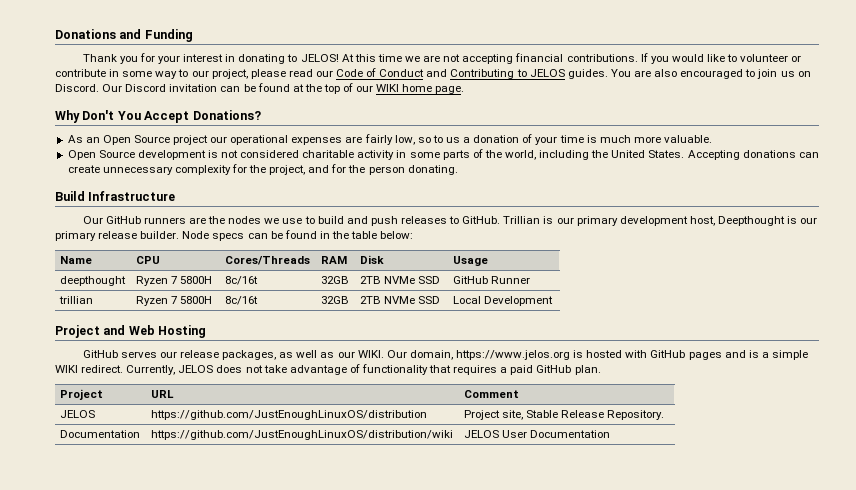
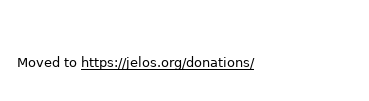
- Donations and Funding
- Thank you for your interest in donating to JELOS! At this time we are not accepting financial contributions. If you would like to volunteer or contribute in some way to our project, please read our Code of Conduct and Contributing to JELOS guides. You are also encouraged to join us on Discord. Our Discord invitation can be found at the top of our WIKI home page.
- Why Don't You Accept Donations?
- As an Open Source project our operational expenses are fairly low, so to us a donation of your time is much more valuable.
- Open Source development is not considered charitable activity in some parts of the world, including the United States. Accepting donations can create unnecessary complexity for the project, and for the person donating.
- Build Infrastructure
- Our GitHub runners are the nodes we use to build and push releases to GitHub. Trillian is our primary development host, Deepthought is our primary release builder. Node specs can be found in the table below:
- Name | CPU | Cores/Threads | RAM | Disk | Usage
- deepthought | Ryzen 7 5800H | 8c/16t | 32GB | 2TB NVMe SSD | GitHub Runner
- trillian | Ryzen 7 5800H | 8c/16t | 32GB | 2TB NVMe SSD | Local Development
- Project and Web Hosting
- GitHub serves our release packages, as well as our WIKI. Our domain, https://www.jelos.org is hosted with GitHub pages and is a simple WIKI redirect. Currently, JELOS does not take advantage of functionality that requires a paid GitHub plan.
- Project | URL | Comment
- JELOS | https://github.com/JustEnoughLinuxOS/distribution | Project site, Stable Release Repository.
- Documentation | https://github.com/JustEnoughLinuxOS/distribution/wiki | JELOS User Documentation
+ Moved to https://jelos.org/donations/

